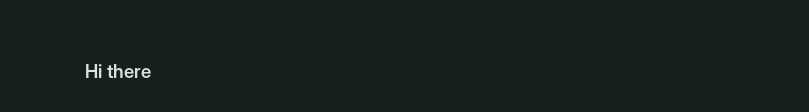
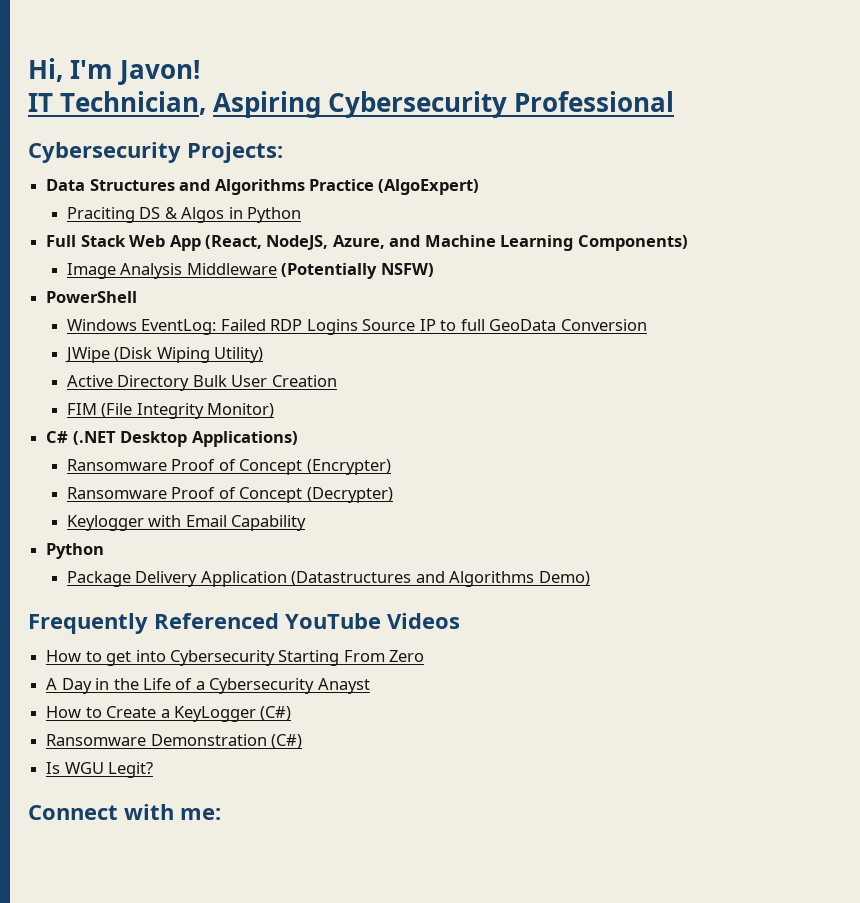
- Hi there
+ Hi, I'm Javon!
+ IT Technician, Aspiring Cybersecurity Professional
+ Cybersecurity Projects:
+ Data Structures and Algorithms Practice (AlgoExpert)
+ Praciting DS & Algos in Python
+ Full Stack Web App (React, NodeJS, Azure, and Machine Learning Components)
+ Image Analysis Middleware (Potentially NSFW)
+ PowerShell
+ Windows EventLog: Failed RDP Logins Source IP to full GeoData Conversion
+ JWipe (Disk Wiping Utility)
+ Active Directory Bulk User Creation
+ FIM (File Integrity Monitor)
+ C# (.NET Desktop Applications)
+ Ransomware Proof of Concept (Encrypter)
+ Ransomware Proof of Concept (Decrypter)
+ Keylogger with Email Capability
+ Python
+ Package Delivery Application (Datastructures and Algorithms Demo)
+ Frequently Referenced YouTube Videos
+ How to get into Cybersecurity Starting From Zero
+ A Day in the Life of a Cybersecurity Anayst
+ How to Create a KeyLogger (C#)
+ Ransomware Demonstration (C#)
+ Is WGU Legit?
+ Connect with me:

